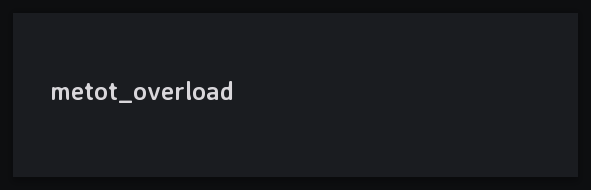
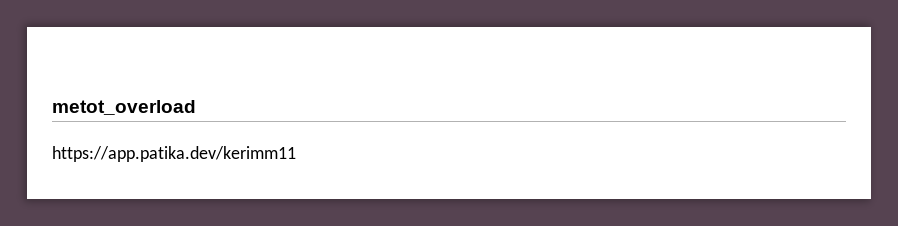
+ https://app.patika.dev/kerimm11

